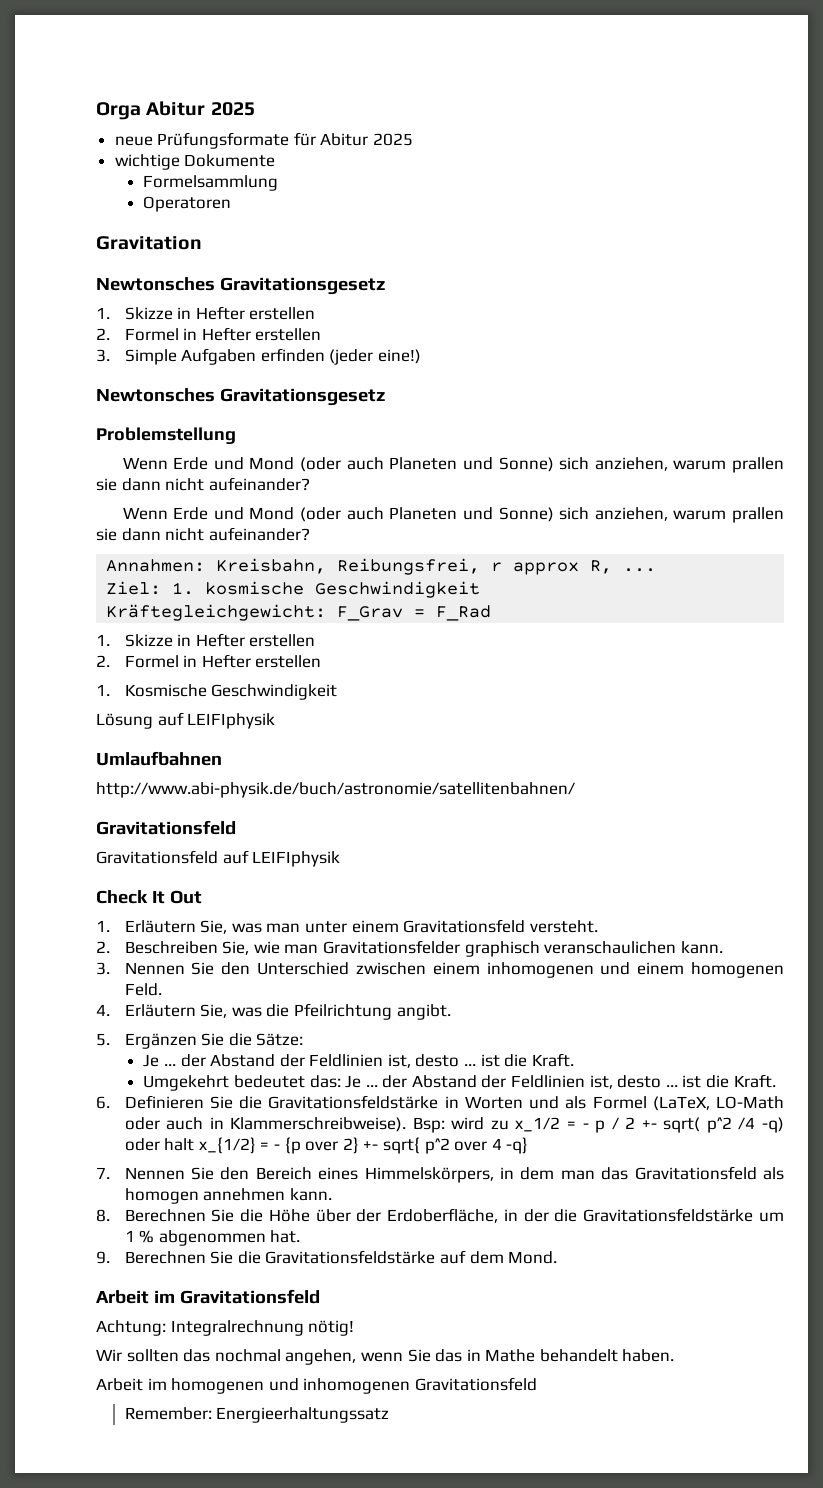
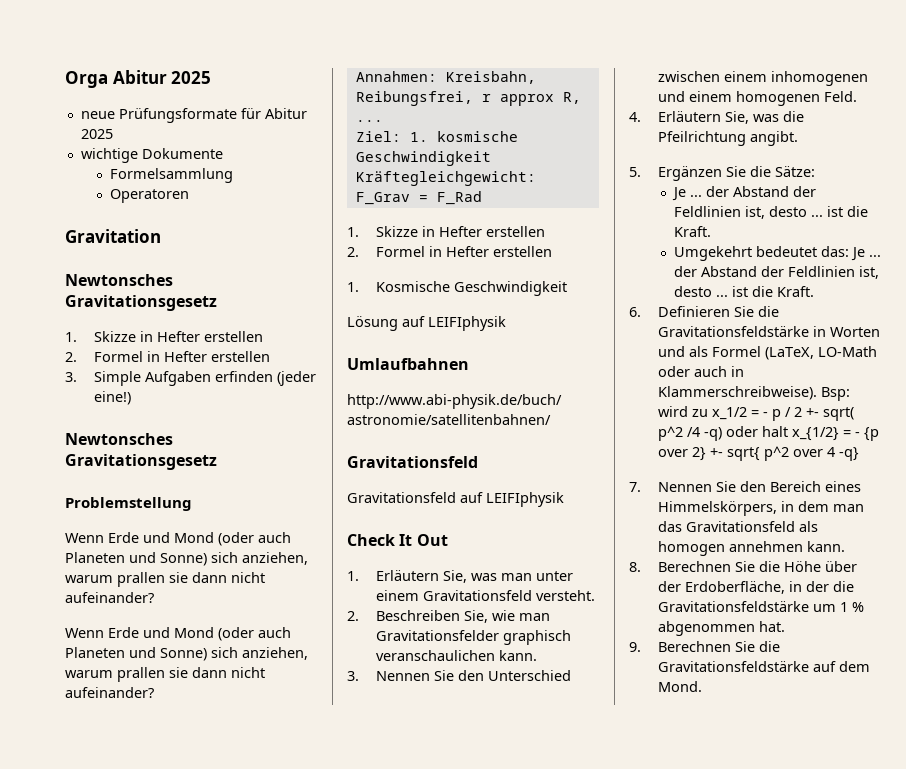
- Arbeit im Gravitationsfeld
- Achtung: Integralrechnung nötig!
- Wir sollten das nochmal angehen, wenn Sie das in Mathe behandelt haben.
- Arbeit im homogenen und inhomogenen Gravitationsfeld
- Remember: Energieerhaltungssatz

